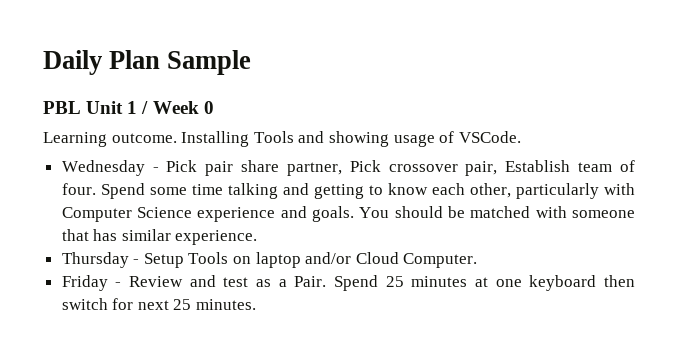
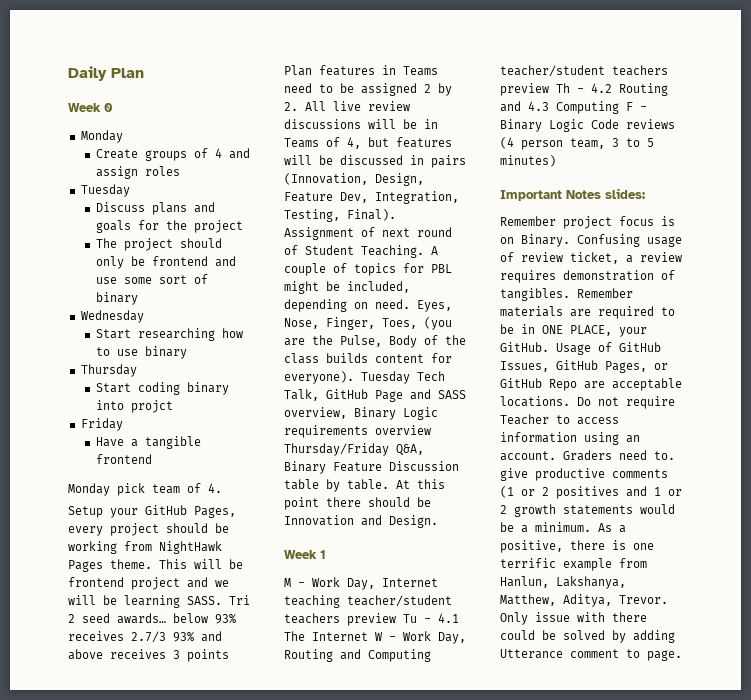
- Daily Plan Sample
- PBL Unit 1 / Week 0
- Learning outcome. Installing Tools and showing usage of VSCode.
- Wednesday - Pick pair share partner, Pick crossover pair, Establish team of four. Spend some time talking and getting to know each other, particularly with Computer Science experience and goals. You should be matched with someone that has similar experience.
- Thursday - Setup Tools on laptop and/or Cloud Computer.
- Friday - Review and test as a Pair. Spend 25 minutes at one keyboard then switch for next 25 minutes.
+ Daily Plan
+ Week 0
+ Monday
+ Create groups of 4 and assign roles
+ Tuesday
+ Discuss plans and goals for the project
+ The project should only be frontend and use some sort of binary
+ Wednesday
+ Start researching how to use binary
+ Thursday
+ Start coding binary into projct
+ Friday
+ Have a tangible frontend
+ Monday pick team of 4.
+ Setup your GitHub Pages, every project should be working from NightHawk Pages theme. This will be frontend project and we will be learning SASS. Tri 2 seed awards… below 93% receives 2.7/3 93% and above receives 3 points Plan features in Teams need to be assigned 2 by 2. All live review discussions will be in Teams of 4, but features will be discussed in pairs (Innovation, Design, Feature Dev, Integration, Testing, Final). Assignment of next round of Student Teaching. A couple of topics for PBL might be included, depending on need. Eyes, Nose, Finger, Toes, (you are the Pulse, Body of the class builds content for everyone). Tuesday Tech Talk, GitHub Page and SASS overview, Binary Logic requirements overview Thursday/Friday Q&A, Binary Feature Discussion table by table. At this point there should be Innovation and Design.
+ Week 1
+ M - Work Day, Internet teaching teacher/student teachers preview Tu - 4.1 The Internet W - Work Day, Routing and Computing teacher/student teachers preview Th - 4.2 Routing and 4.3 Computing F - Binary Logic Code reviews (4 person team, 3 to 5 minutes)
+ Important Notes slides:
+ Remember project focus is on Binary. Confusing usage of review ticket, a review requires demonstration of tangibles. Remember materials are required to be in ONE PLACE, your GitHub. Usage of GitHub Issues, GitHub Pages, or GitHub Repo are acceptable locations. Do not require Teacher to access information using an account. Graders need to. give productive comments (1 or 2 positives and 1 or 2 growth statements would be a minimum. As a positive, there is one terrific example from Hanlun, Lakshanya, Matthew, Aditya, Trevor. Only issue with there could be solved by adding Utterance comment to page.

